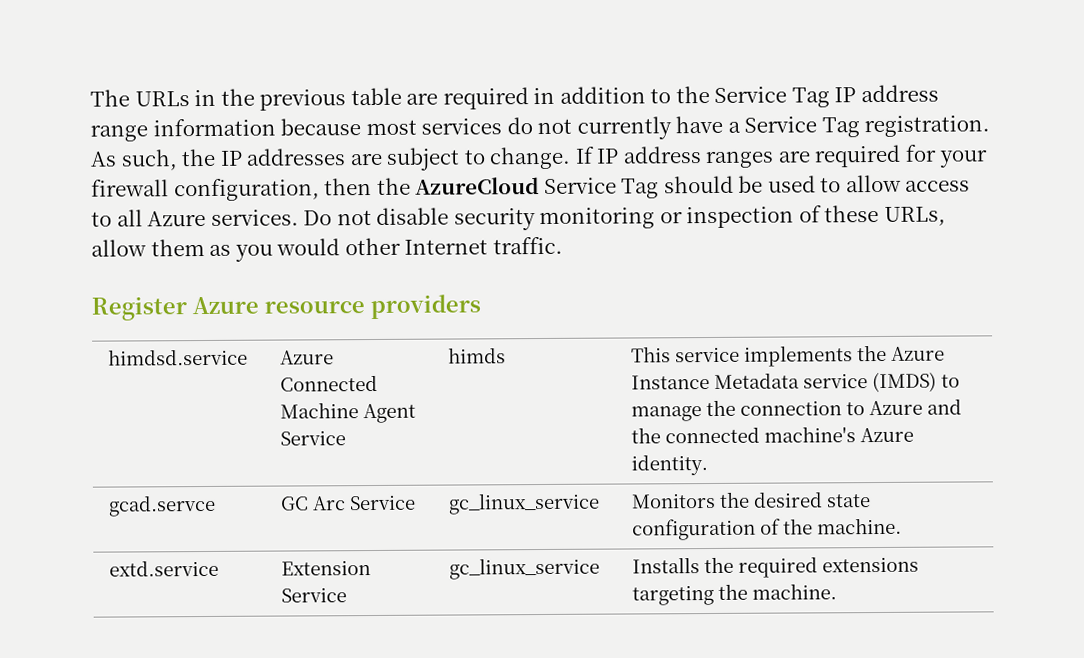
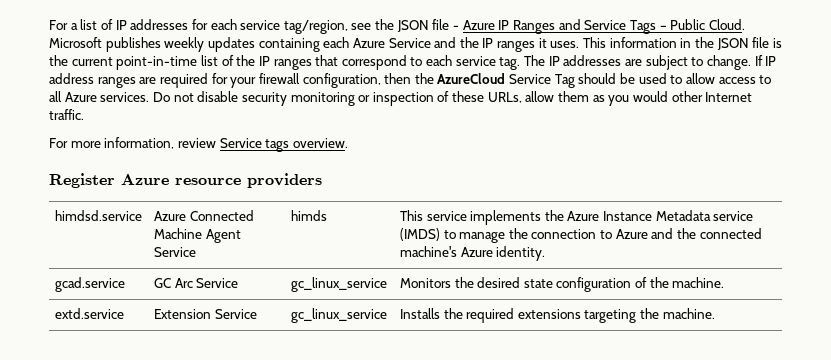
- The URLs in the previous table are required in addition to the Service Tag IP address range information because most services do not currently have a Service Tag registration. As such, the IP addresses are subject to change.
+ For a list of IP addresses for each service tag/region, see the JSON file - Azure IP Ranges and Service Tags – Public Cloud. Microsoft publishes weekly updates containing each Azure Service and the IP ranges it uses. This information in the JSON file is the current point-in-time list of the IP ranges that correspond to each service tag. The IP addresses are subject to change.
+ For more information, review Service tags overview.
- gcad.servce | GC Arc Service | gc_linux_service | Monitors the desired state configuration of the machine.
+ gcad.service | GC Arc Service | gc_linux_service | Monitors the desired state configuration of the machine.

